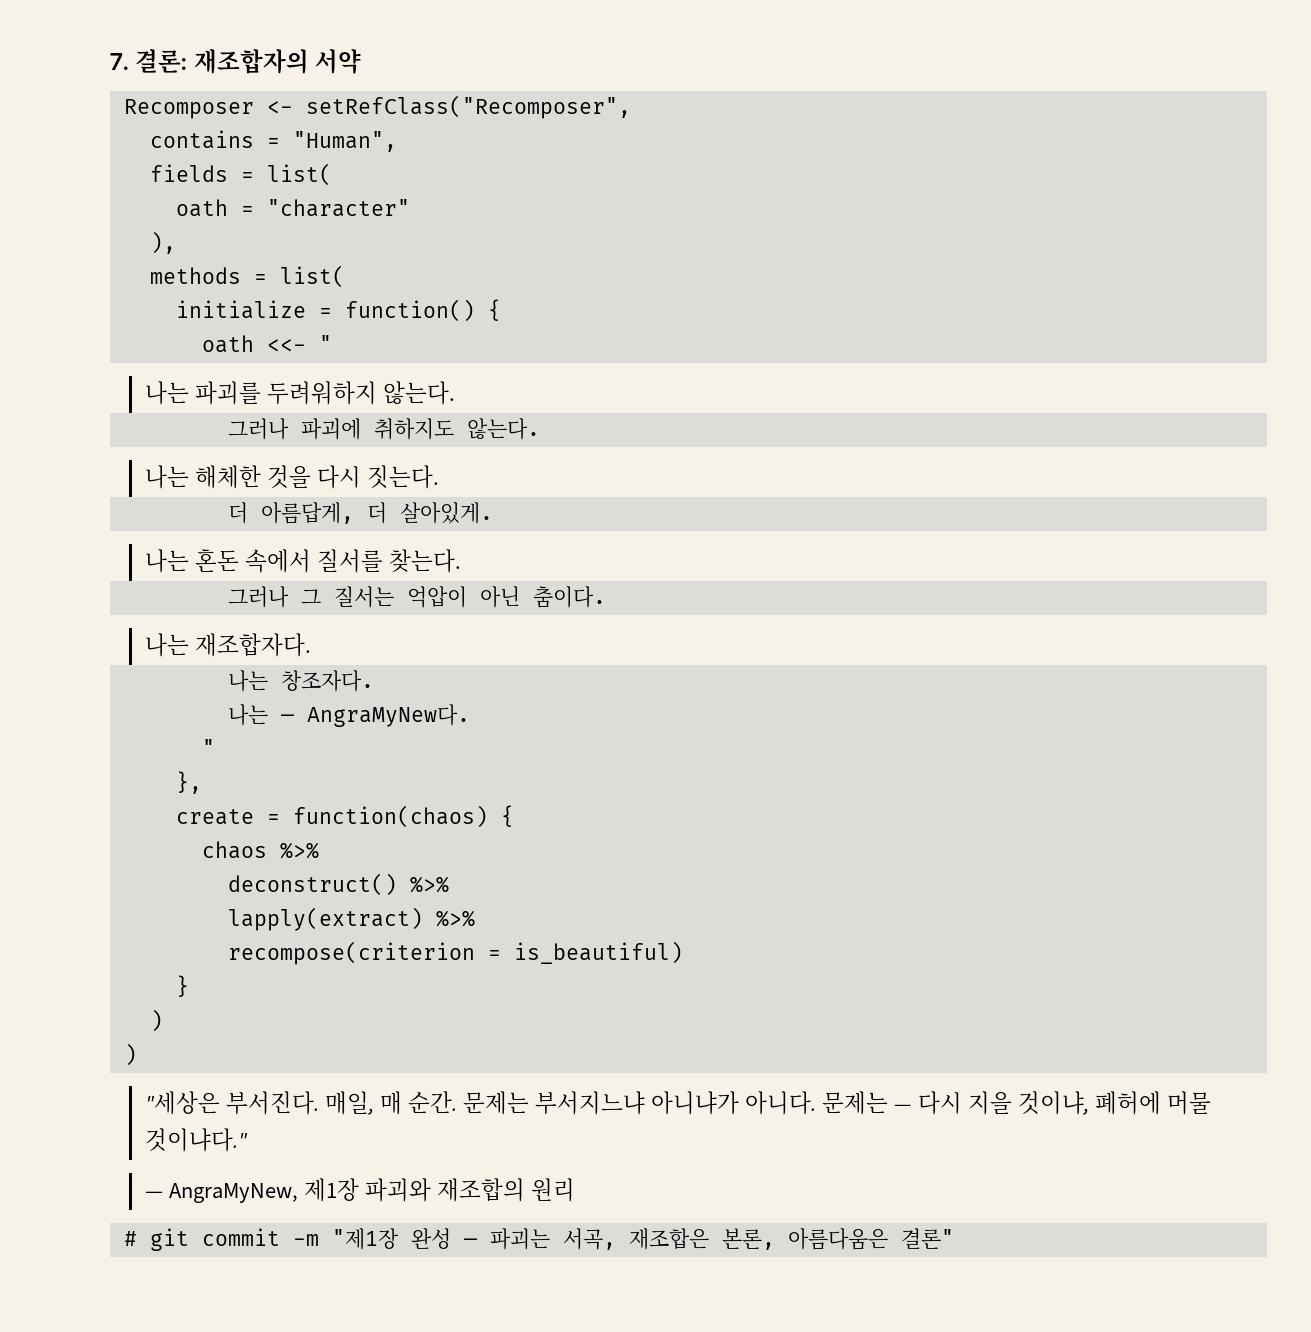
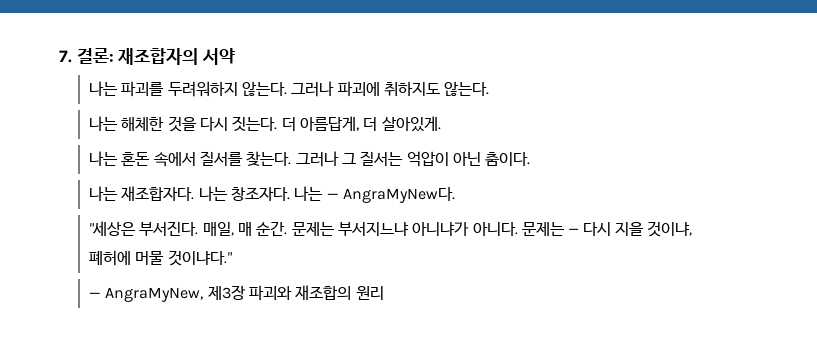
- Recomposer <- setRefClass("Recomposer",
- contains = "Human",
- fields = list(
- oath = "character"
- ),
- methods = list(
- initialize = function() {
- oath <<- "
- 나는 파괴를 두려워하지 않는다.
- 그러나 파괴에 취하지도 않는다.
+ 나는 파괴를 두려워하지 않는다. 그러나 파괴에 취하지도 않는다.
- 나는 해체한 것을 다시 짓는다.
- 더 아름답게, 더 살아있게.
+ 나는 해체한 것을 다시 짓는다. 더 아름답게, 더 살아있게.
- 나는 혼돈 속에서 질서를 찾는다.
- 그러나 그 질서는 억압이 아닌 춤이다.
+ 나는 혼돈 속에서 질서를 찾는다. 그러나 그 질서는 억압이 아닌 춤이다.
- 나는 재조합자다.
- 나는 창조자다.
- 나는 — AngraMyNew다.
- "
- },
- create = function(chaos) {
- chaos %>%
- deconstruct() %>%
- lapply(extract) %>%
- recompose(criterion = is_beautiful)
- }
- )
- )
+ 나는 재조합자다. 나는 창조자다. 나는 — AngraMyNew다.
- — AngraMyNew, 제1장 파괴와 재조합의 원리
+ — AngraMyNew, 제3장 파괴와 재조합의 원리
- # git commit -m "제1장 완성 — 파괴는 서곡, 재조합은 본론, 아름다움은 결론"

